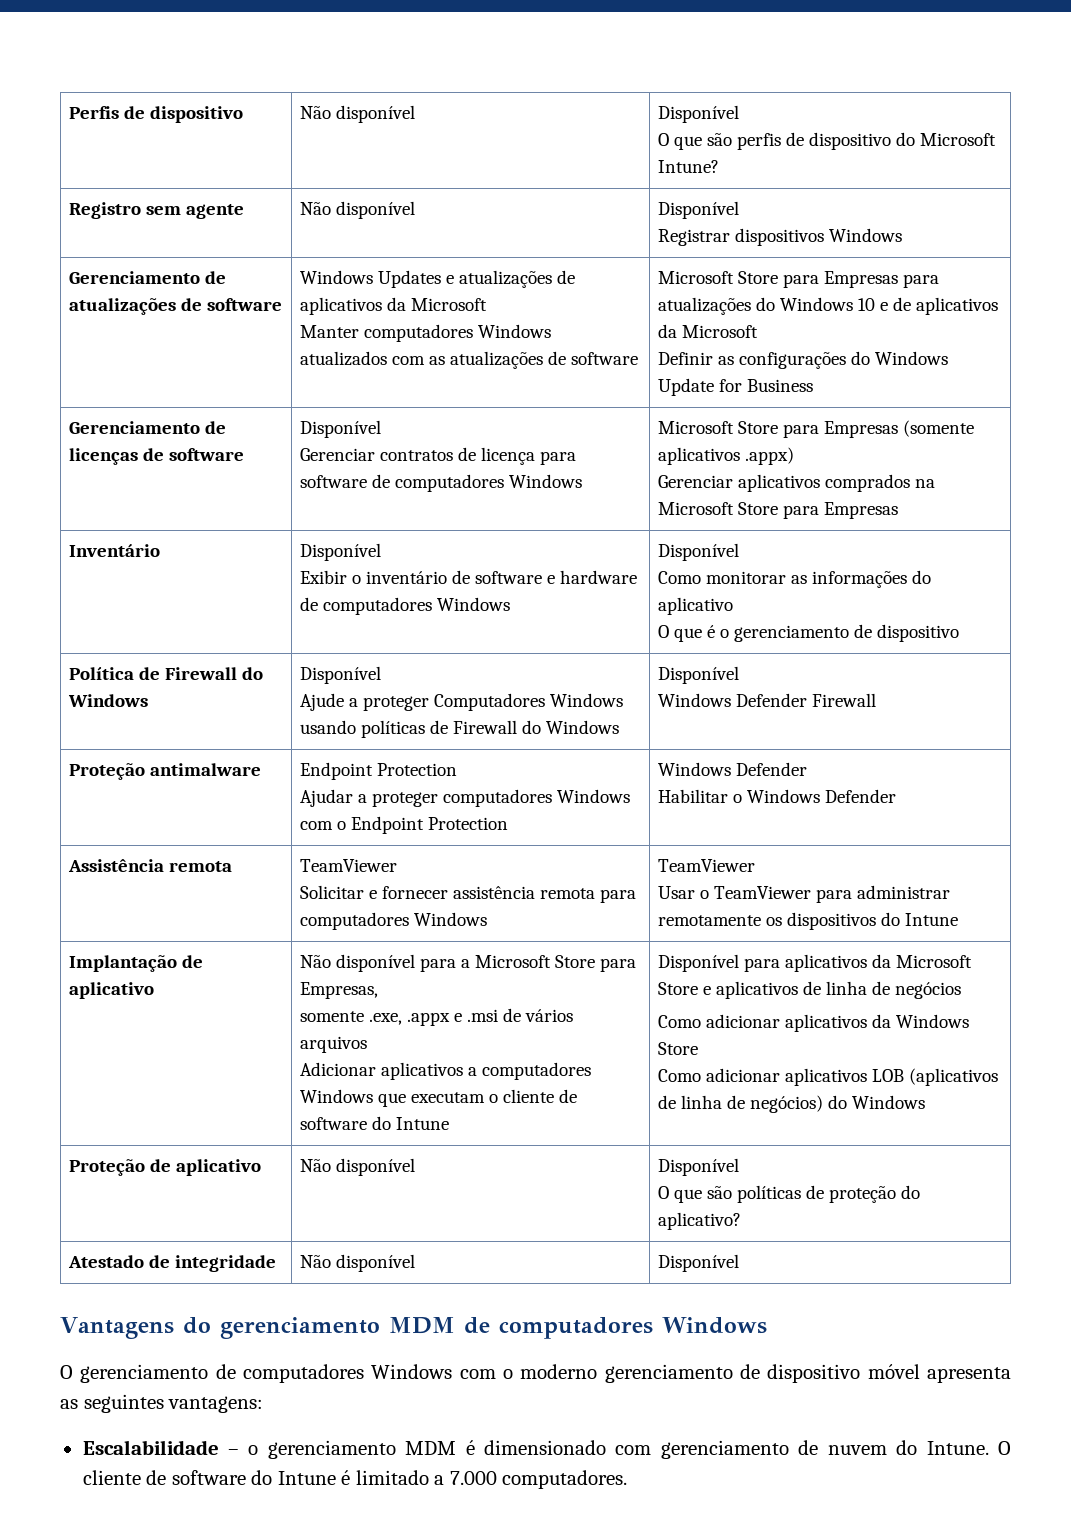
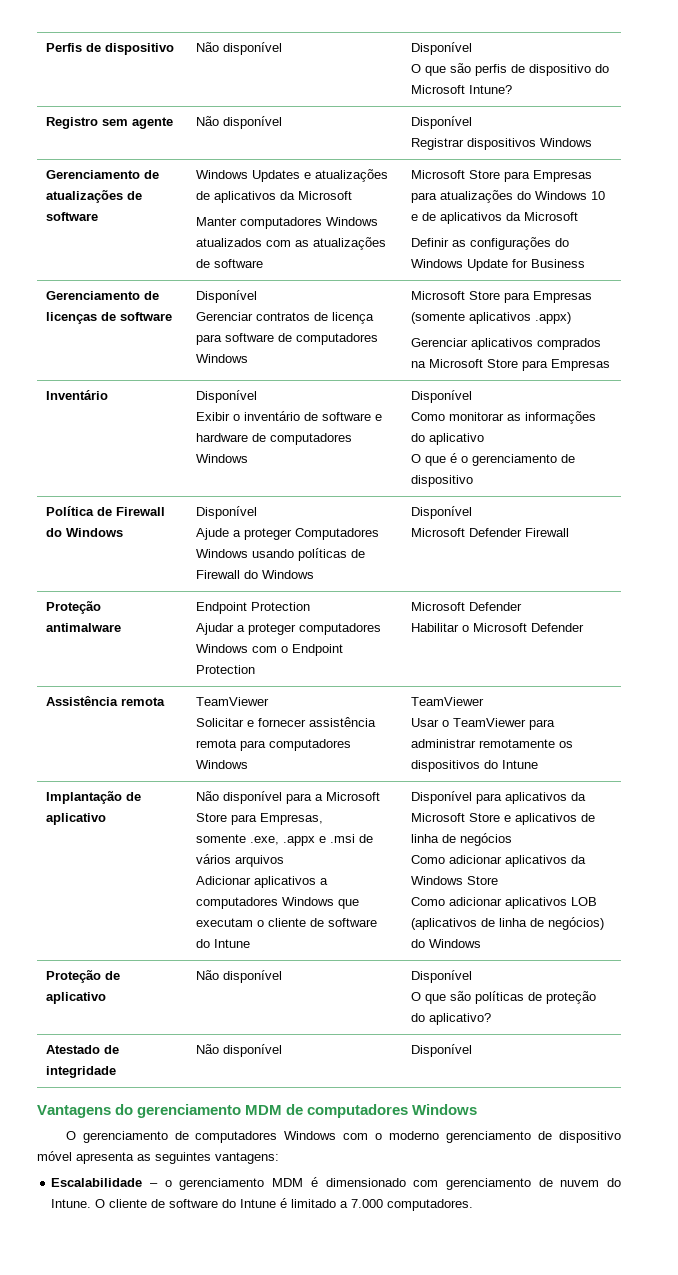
  Política de Firewall do Windows | Disponível
  Ajude a proteger Computadores Windows usando políticas de Firewall do Windows | Disponível
- Windows Defender Firewall
+ Microsoft Defender Firewall
  Proteção antimalware | Endpoint Protection
- Ajudar a proteger computadores Windows com o Endpoint Protection | Windows Defender
- Habilitar o Windows Defender
+ Ajudar a proteger computadores Windows com o Endpoint Protection | Microsoft Defender
+ Habilitar o Microsoft Defender

